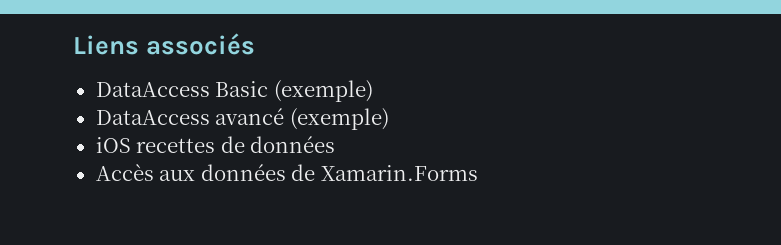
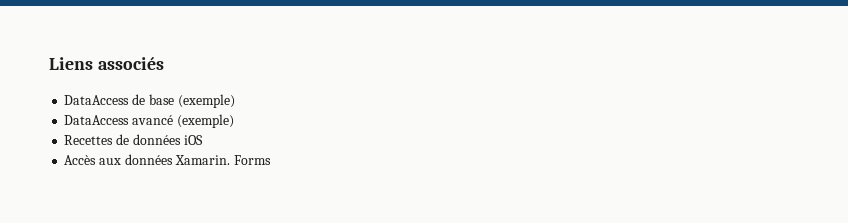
- DataAccess Basic (exemple)
+ DataAccess de base (exemple)
- iOS recettes de données
+ Recettes de données iOS
- Accès aux données de Xamarin.Forms
+ Accès aux données Xamarin. Forms

